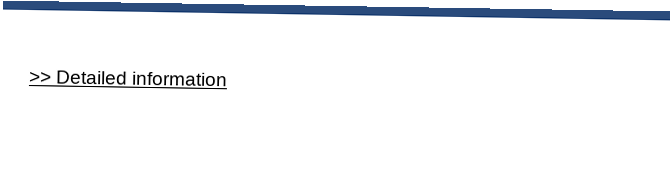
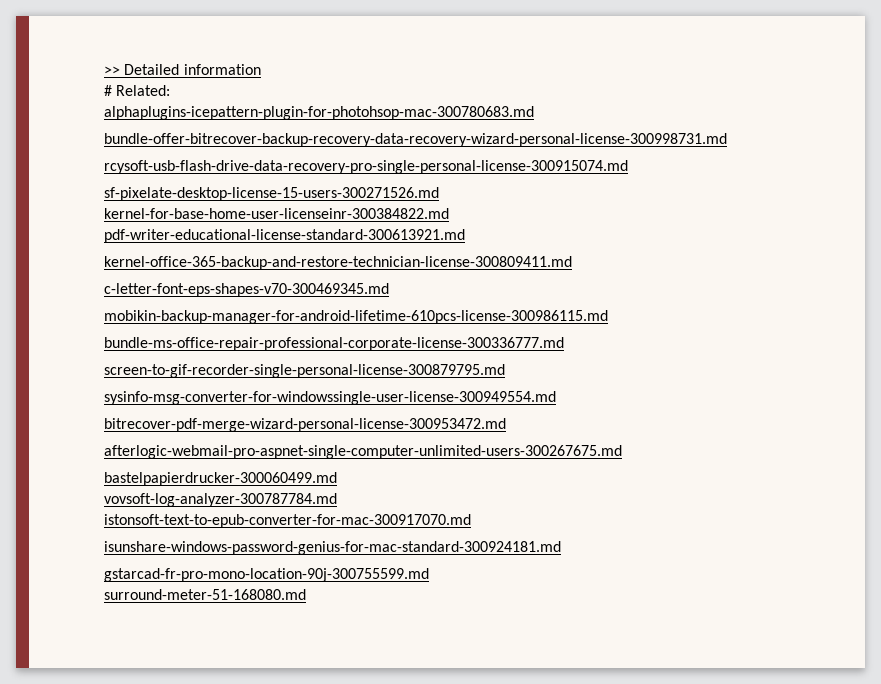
+ # Related:
+ alphaplugins-icepattern-plugin-for-photohsop-mac-300780683.md
+ bundle-offer-bitrecover-backup-recovery-data-recovery-wizard-personal-license-300998731.md
+ rcysoft-usb-flash-drive-data-recovery-pro-single-personal-license-300915074.md
+ sf-pixelate-desktop-license-15-users-300271526.md
+ kernel-for-base-home-user-licenseinr-300384822.md
+ pdf-writer-educational-license-standard-300613921.md
+ kernel-office-365-backup-and-restore-technician-license-300809411.md
+ c-letter-font-eps-shapes-v70-300469345.md
+ mobikin-backup-manager-for-android-lifetime-610pcs-license-300986115.md
+ bundle-ms-office-repair-professional-corporate-license-300336777.md
+ screen-to-gif-recorder-single-personal-license-300879795.md
+ sysinfo-msg-converter-for-windowssingle-user-license-300949554.md
+ bitrecover-pdf-merge-wizard-personal-license-300953472.md
+ afterlogic-webmail-pro-aspnet-single-computer-unlimited-users-300267675.md
+ bastelpapierdrucker-300060499.md
+ vovsoft-log-analyzer-300787784.md
+ istonsoft-text-to-epub-converter-for-mac-300917070.md
+ isunshare-windows-password-genius-for-mac-standard-300924181.md
+ gstarcad-fr-pro-mono-location-90j-300755599.md
+ surround-meter-51-168080.md

